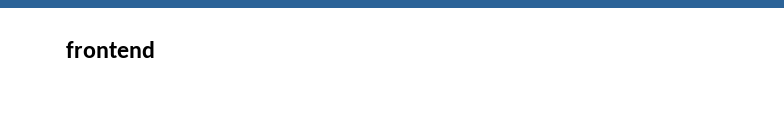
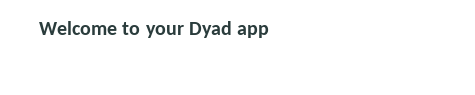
- frontend
+ Welcome to your Dyad app

